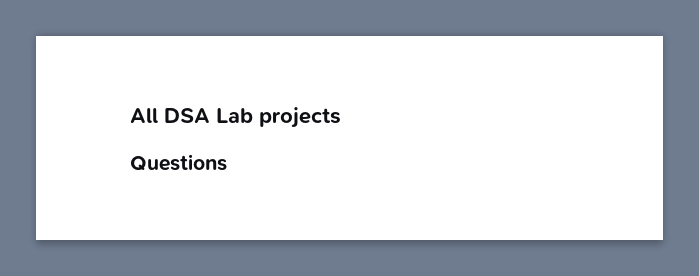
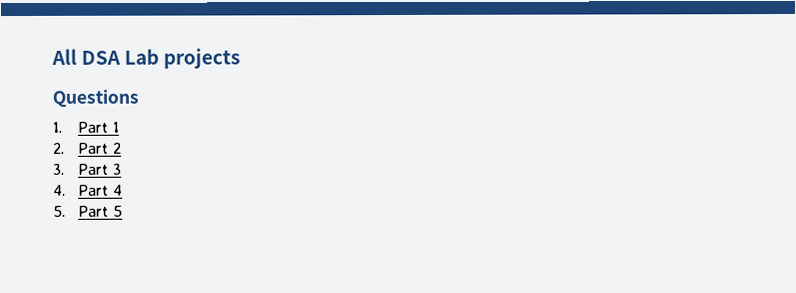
+ 1. Part 1
+ 2. Part 2
+ 3. Part 3
+ 4. Part 4
+ 5. Part 5

